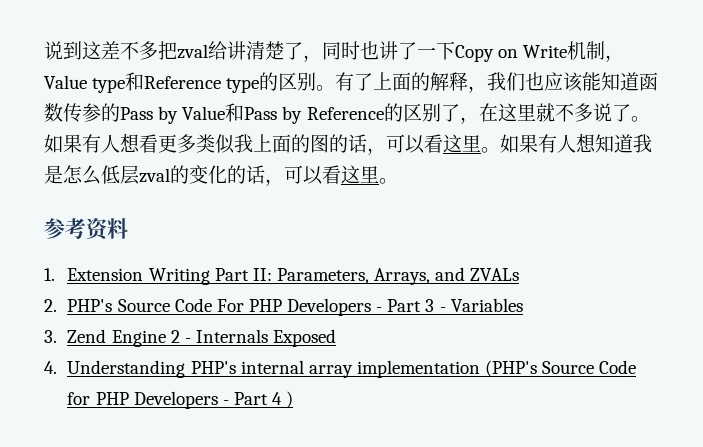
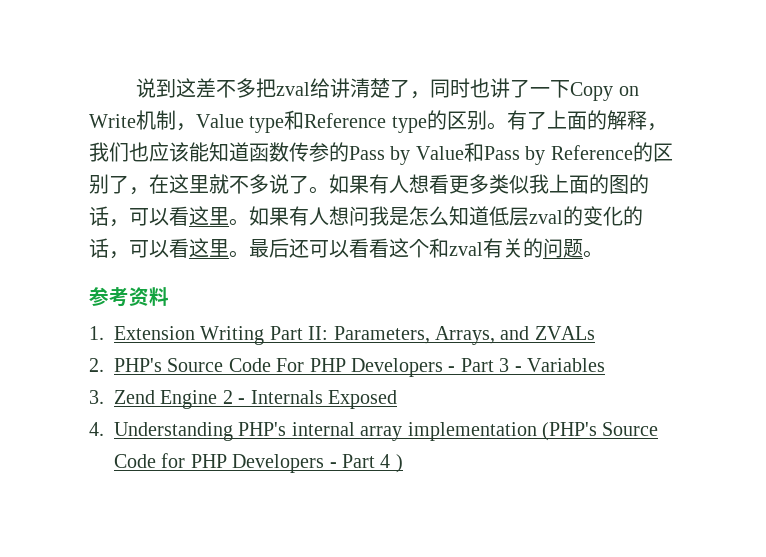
- 如果有人想知道我是怎么低层zval的变化的话，可以看这里。
+ 如果有人想问我是怎么知道低层zval的变化的话，可以看这里。最后还可以看看这个和zval有关的问题。

